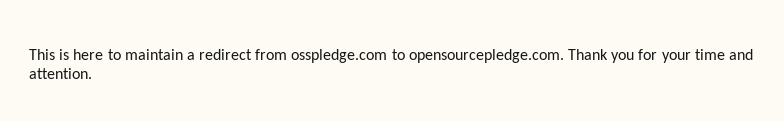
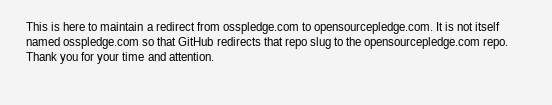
- This is here to maintain a redirect from osspledge.com to opensourcepledge.com. Thank you for your time and attention.
+ This is here to maintain a redirect from osspledge.com to opensourcepledge.com. It is not itself named osspledge.com so that GitHub redirects that repo slug to the opensourcepledge.com repo. Thank you for your time and attention.

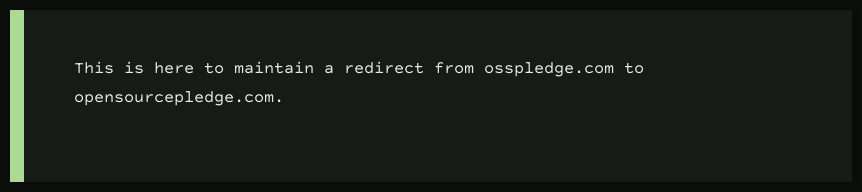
- This is here to maintain a redirect from osspledge.com to opensourcepledge.com. It is not itself named osspledge.com so that GitHub redirects that repo slug to the opensourcepledge.com repo. Thank you for your time and attention.
+ This is here to maintain a redirect from osspledge.com to opensourcepledge.com.

